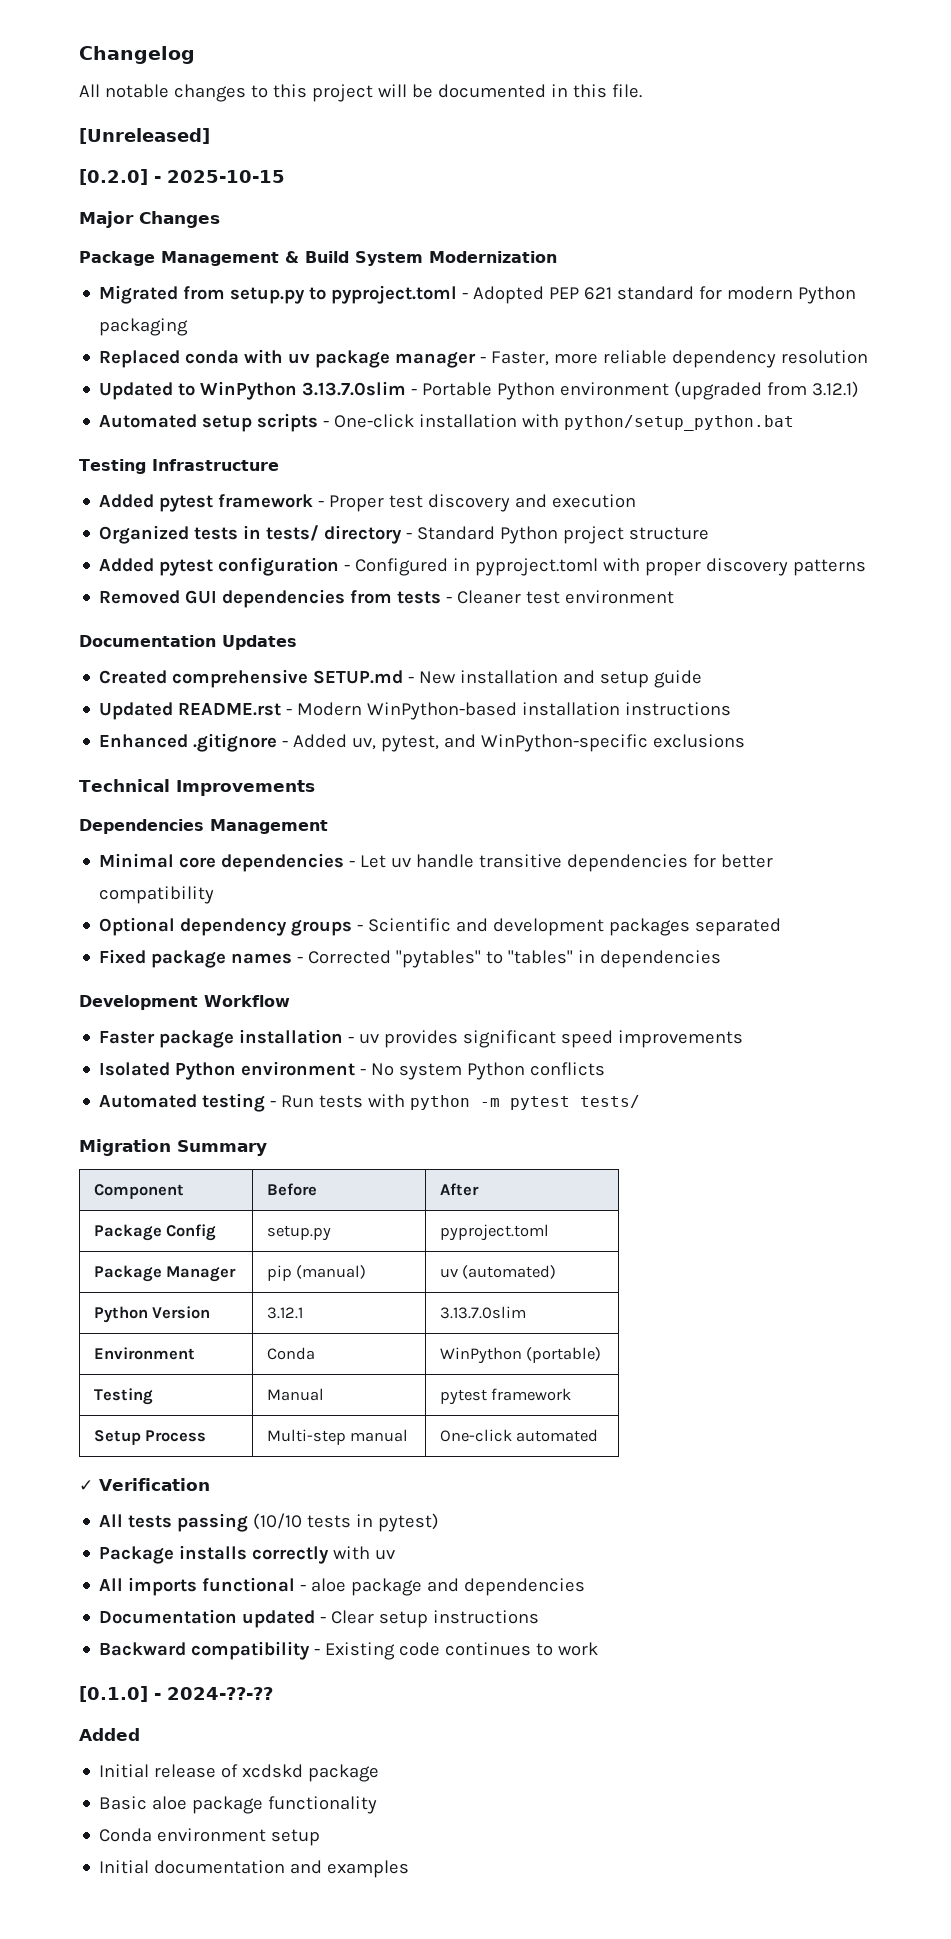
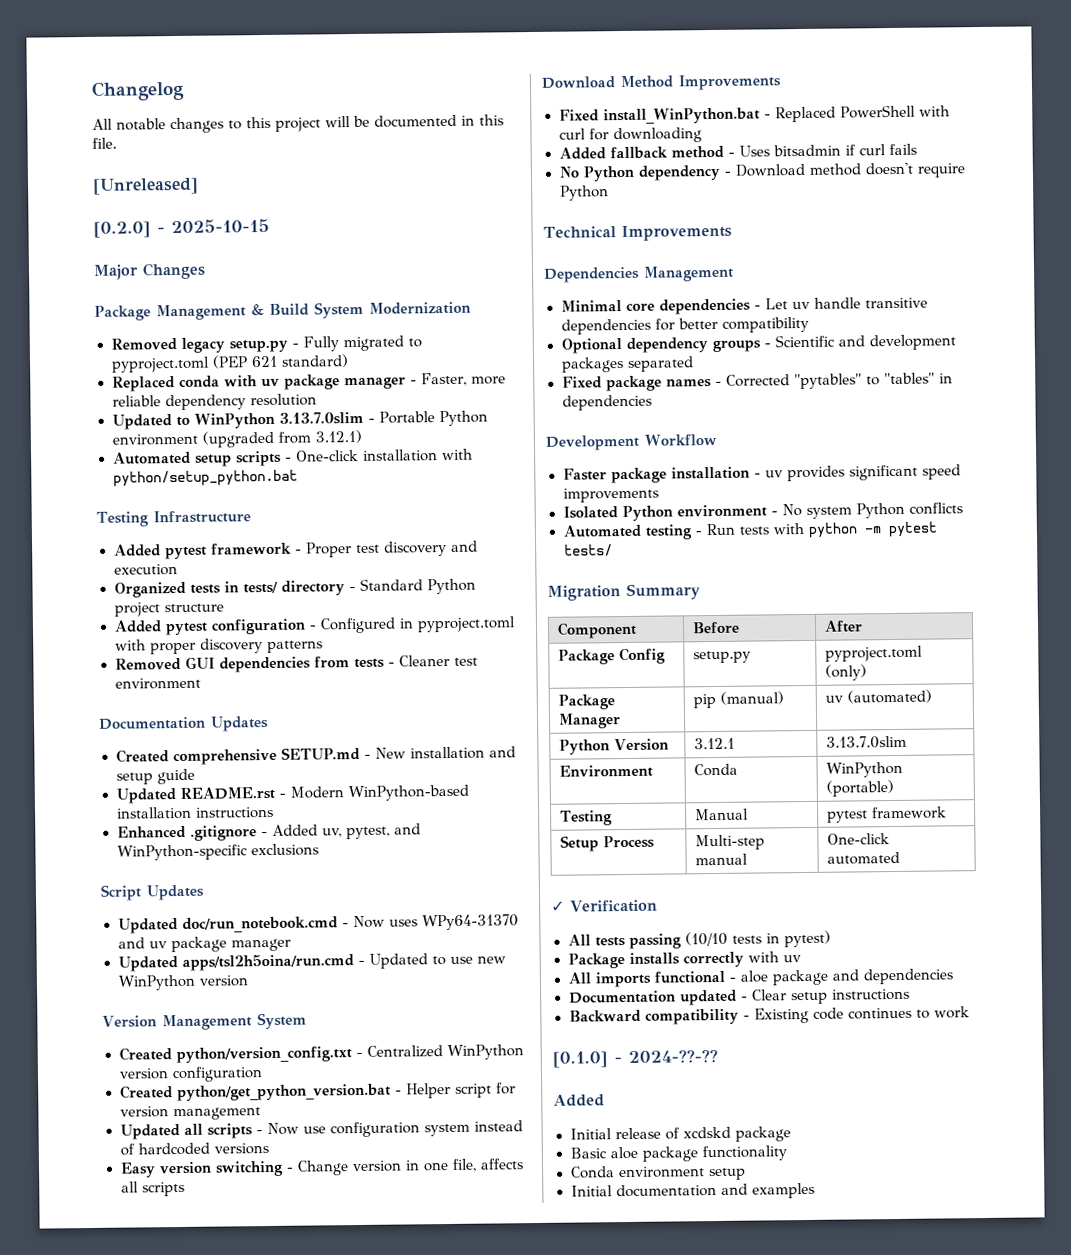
- Migrated from setup.py to pyproject.toml - Adopted PEP 621 standard for modern Python packaging
+ Removed legacy setup.py - Fully migrated to pyproject.toml (PEP 621 standard)
+ Script Updates
+ Updated doc/run_notebook.cmd - Now uses WPy64-31370 and uv package manager
+ Updated apps/tsl2h5oina/run.cmd - Updated to use new WinPython version
+ Version Management System
+ Created python/version_config.txt - Centralized WinPython version configuration
+ Created python/get_python_version.bat - Helper script for version management
+ Updated all scripts - Now use configuration system instead of hardcoded versions
+ Easy version switching - Change version in one file, affects all scripts
+ Download Method Improvements
+ Fixed install_WinPython.bat - Replaced PowerShell with curl for downloading
+ Added fallback method - Uses bitsadmin if curl fails
+ No Python dependency - Download method doesn't require Python
- Package Config | setup.py | pyproject.toml
+ Package Config | setup.py | pyproject.toml (only)

